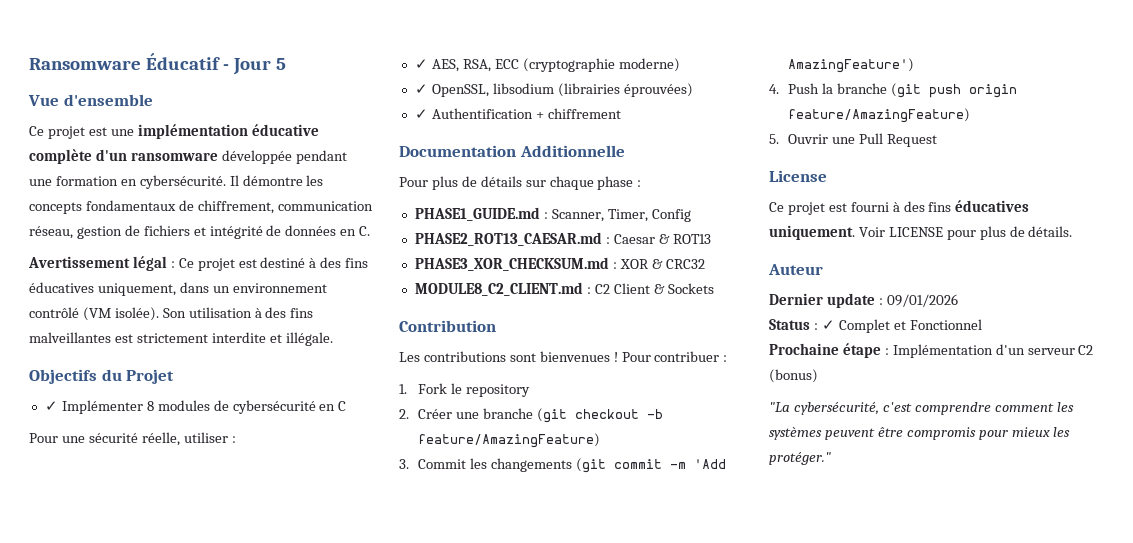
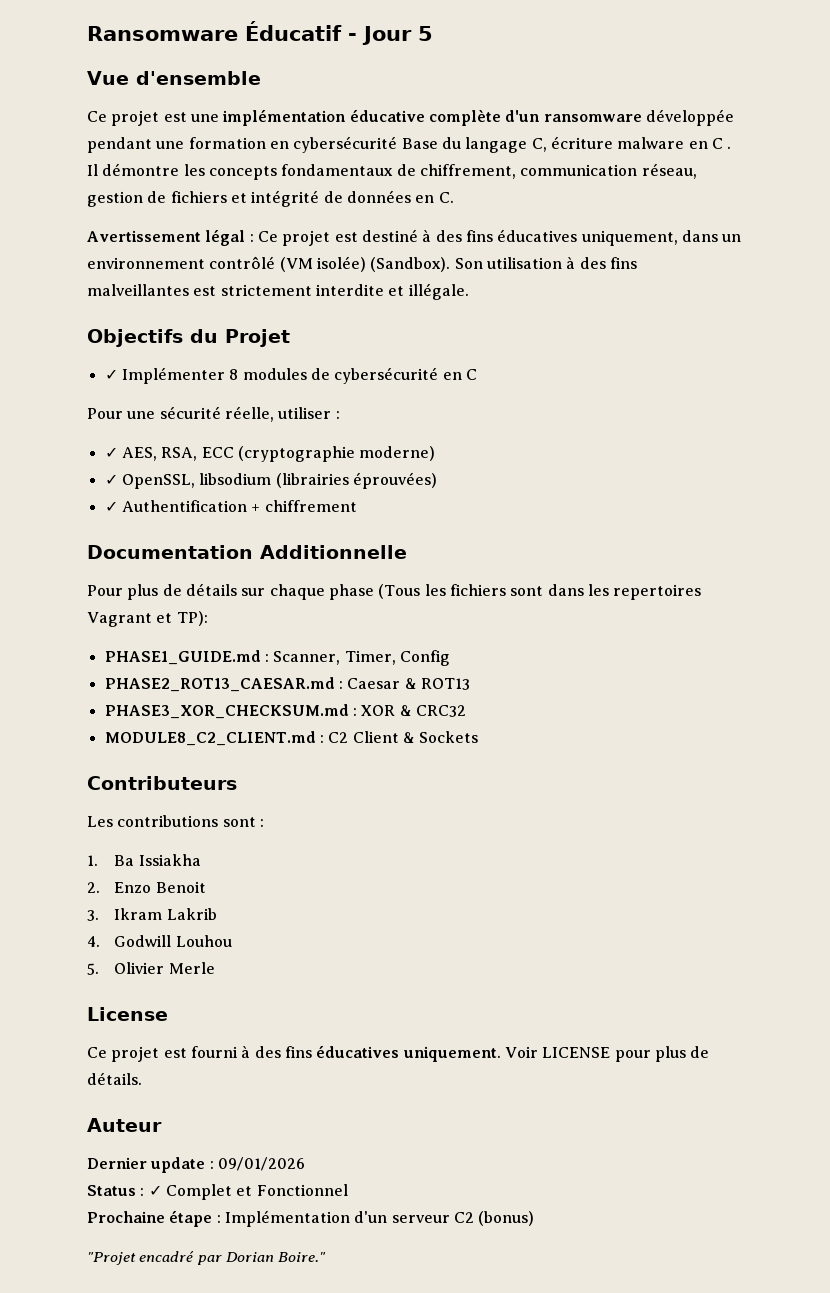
- Ce projet est une implémentation éducative complète d'un ransomware développée pendant une formation en cybersécurité.
+ Ce projet est une implémentation éducative complète d'un ransomware développée pendant une formation en cybersécurité Base du langage C, écriture malware en C .
- Avertissement légal : Ce projet est destiné à des fins éducatives uniquement, dans un environnement contrôlé (VM isolée).
+ Avertissement légal : Ce projet est destiné à des fins éducatives uniquement, dans un environnement contrôlé (VM isolée) (Sandbox).
- Pour plus de détails sur chaque phase :
+ Pour plus de détails sur chaque phase (Tous les fichiers sont dans les repertoires Vagrant et TP):
- Contribution
+ Contributeurs
- Les contributions sont bienvenues ! Pour contribuer :
- 1. Fork le repository
- 2. Créer une branche (git checkout -b feature/AmazingFeature)
- 3. Commit les changements (git commit -m 'Add AmazingFeature')
- 4. Push la branche (git push origin feature/AmazingFeature)
- 5. Ouvrir une Pull Request
+ Les contributions sont :
+ 1. Ba Issiakha
+ 2. Enzo Benoit
+ 3. Ikram Lakrib
+ 4. Godwill Louhou
+ 5. Olivier Merle
- "La cybersécurité, c'est comprendre comment les systèmes peuvent être compromis pour mieux les protéger."
+ "Projet encadré par Dorian Boire."

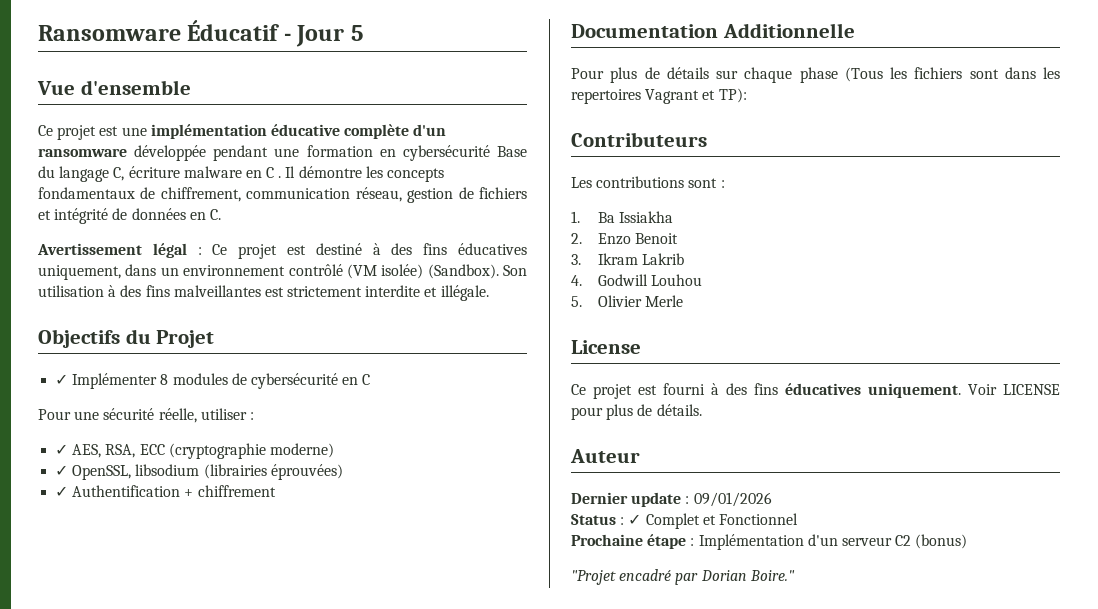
- PHASE1_GUIDE.md : Scanner, Timer, Config
- PHASE2_ROT13_CAESAR.md : Caesar & ROT13
- PHASE3_XOR_CHECKSUM.md : XOR & CRC32
- MODULE8_C2_CLIENT.md : C2 Client & Sockets

